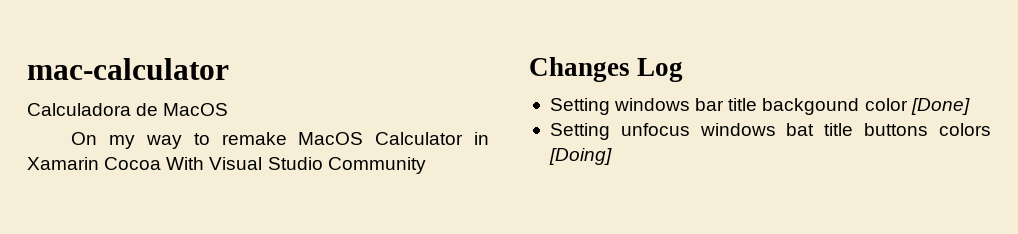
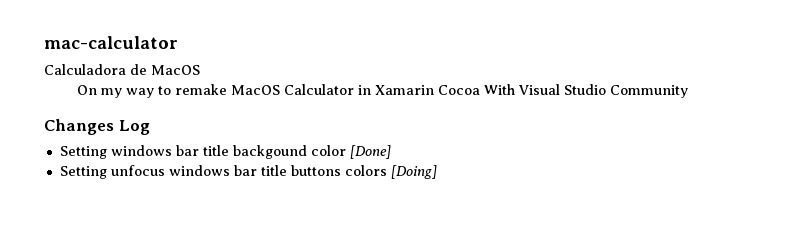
- Setting unfocus windows bat title buttons colors [Doing]
+ Setting unfocus windows bar title buttons colors [Doing]

